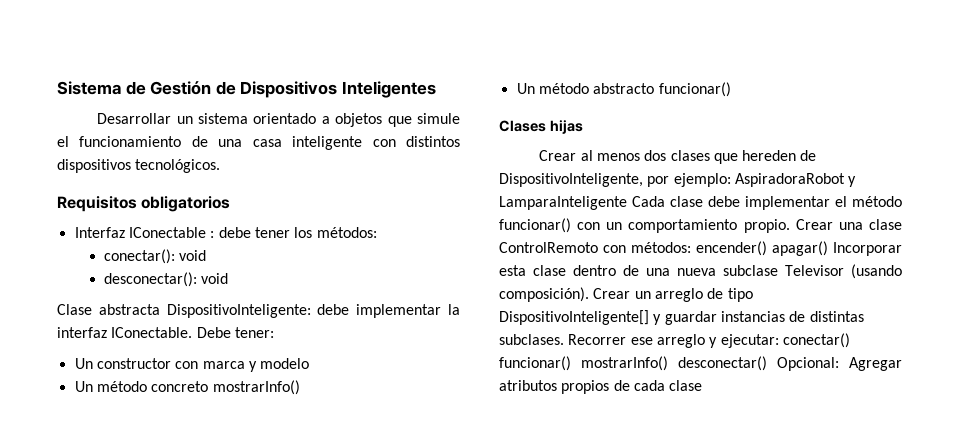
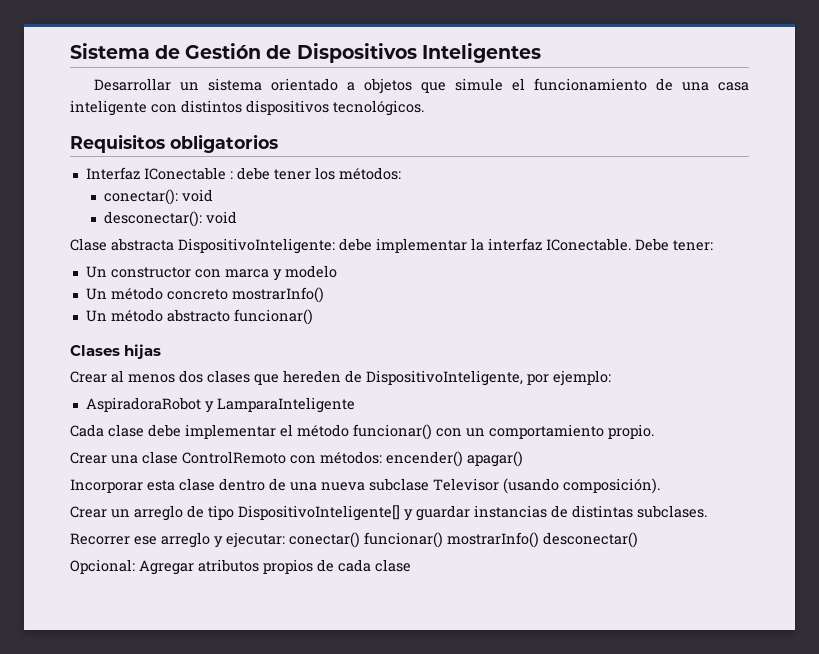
- Crear al menos dos clases que hereden de DispositivoInteligente, por ejemplo: AspiradoraRobot y LamparaInteligente Cada clase debe implementar el método funcionar() con un comportamiento propio. Crear una clase ControlRemoto con métodos:
+ Crear al menos dos clases que hereden de DispositivoInteligente, por ejemplo:
+ AspiradoraRobot y LamparaInteligente
+ Cada clase debe implementar el método funcionar() con un comportamiento propio.
+ Crear una clase ControlRemoto con métodos:
- encender() apagar() Incorporar esta clase dentro de una nueva subclase Televisor (usando composición). Crear un arreglo de tipo DispositivoInteligente[] y guardar instancias de distintas subclases. Recorrer ese arreglo y ejecutar:
+ encender() apagar()
+ Incorporar esta clase dentro de una nueva subclase Televisor (usando composición).
+ Crear un arreglo de tipo DispositivoInteligente[] y guardar instancias de distintas subclases.
+ Recorrer ese arreglo y ejecutar:
- conectar() funcionar() mostrarInfo() desconectar() Opcional:
+ conectar() funcionar() mostrarInfo() desconectar()
+ Opcional:

